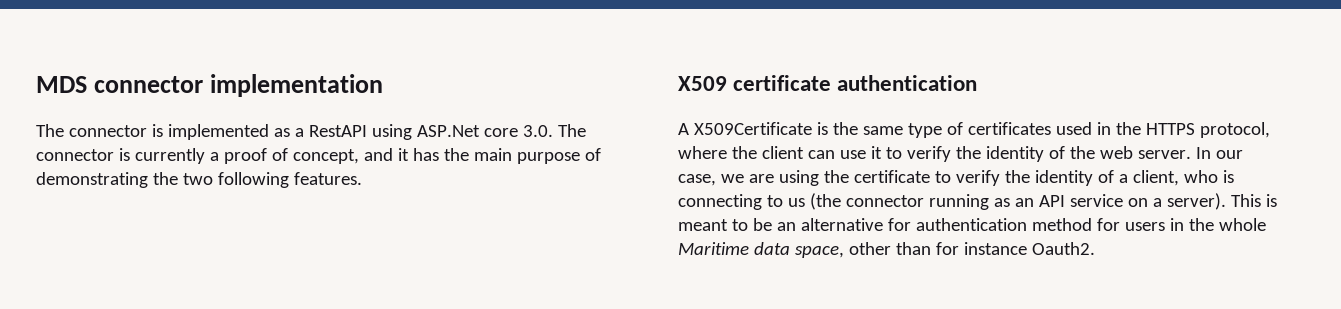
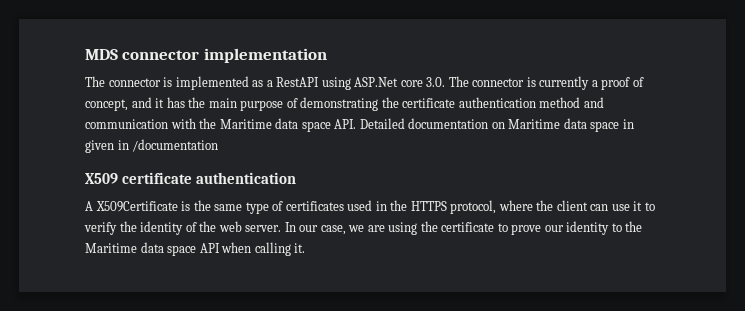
- The connector is implemented as a RestAPI using ASP.Net core 3.0. The connector is currently a proof of concept, and it has the main purpose of demonstrating the two following features.
+ The connector is implemented as a RestAPI using ASP.Net core 3.0. The connector is currently a proof of concept, and it has the main purpose of demonstrating the certificate authentication method and communication with the Maritime data space API. Detailed documentation on Maritime data space in given in /documentation
- In our case, we are using the certificate to verify the identity of a client, who is connecting to us (the connector running as an API service on a server). This is meant to be an alternative for authentication method for users in the whole Maritime data space, other than for instance Oauth2.
+ In our case, we are using the certificate to prove our identity to the Maritime data space API when calling it.

